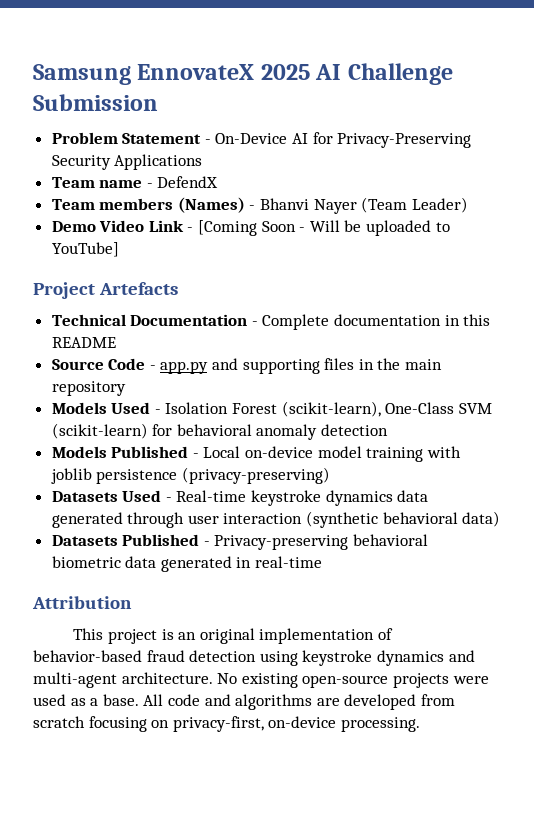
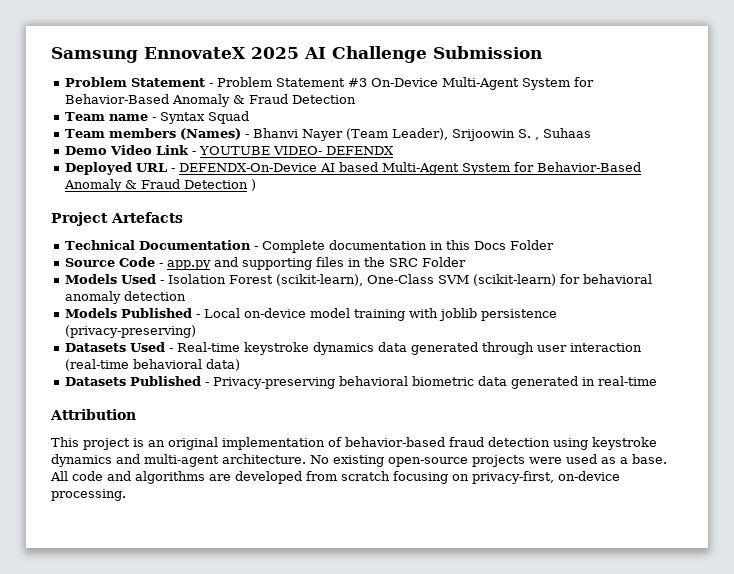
- Problem Statement - On-Device AI for Privacy-Preserving Security Applications
+ Problem Statement - Problem Statement #3 On-Device Multi-Agent System for Behavior-Based Anomaly & Fraud Detection
- Team name - DefendX
+ Team name - Syntax Squad
- Team members (Names) - Bhanvi Nayer (Team Leader)
+ Team members (Names) - Bhanvi Nayer (Team Leader), Srijoowin S. , Suhaas
- Demo Video Link - [Coming Soon - Will be uploaded to YouTube]
+ Demo Video Link - YOUTUBE VIDEO- DEFENDX
+ Deployed URL - DEFENDX-On-Device AI based Multi-Agent System for Behavior-Based Anomaly & Fraud Detection )
- Technical Documentation - Complete documentation in this README
+ Technical Documentation - Complete documentation in this Docs Folder
- Source Code - app.py and supporting files in the main repository
+ Source Code - app.py and supporting files in the SRC Folder
- Datasets Used - Real-time keystroke dynamics data generated through user interaction (synthetic behavioral data)
+ Datasets Used - Real-time keystroke dynamics data generated through user interaction (real-time behavioral data)

